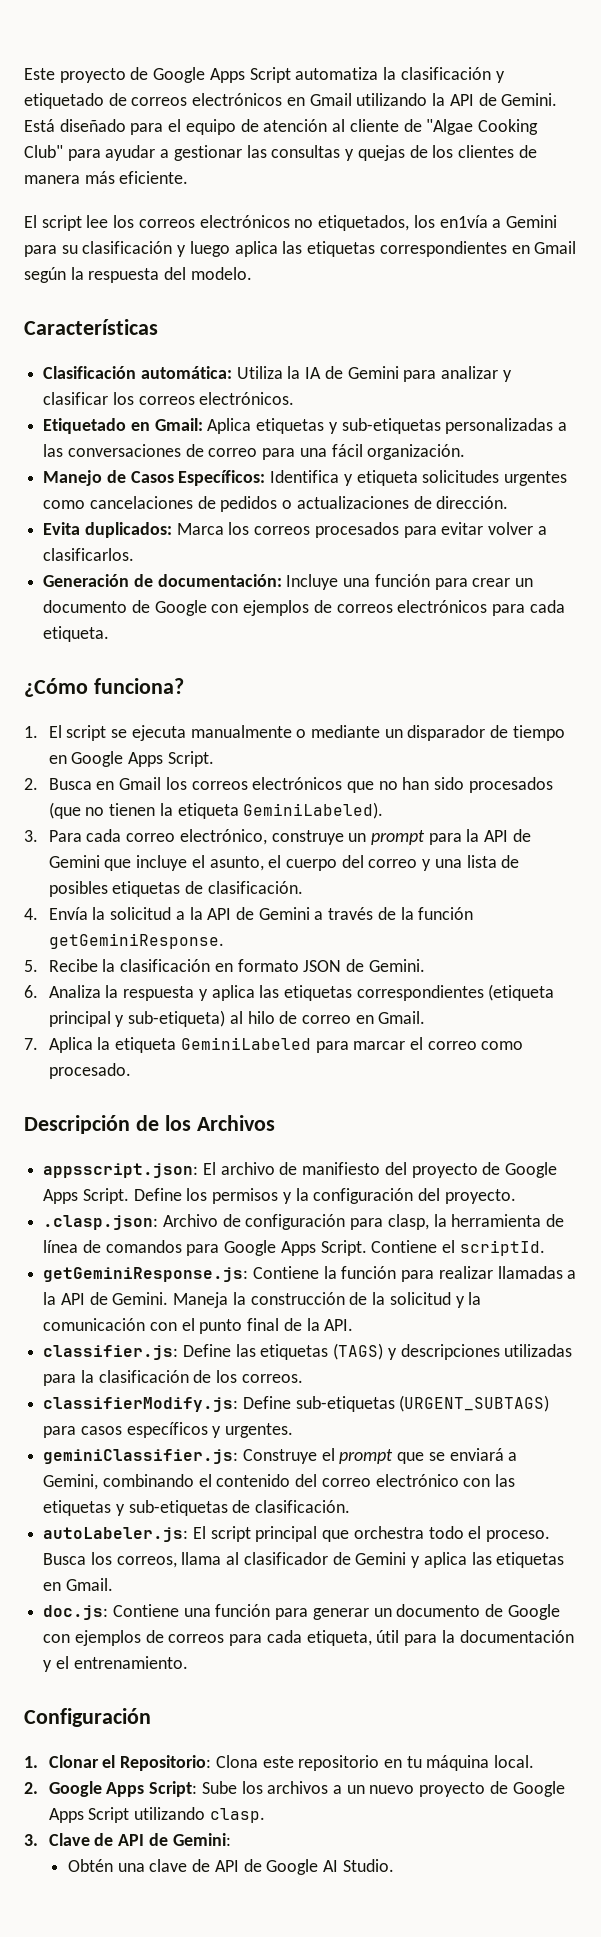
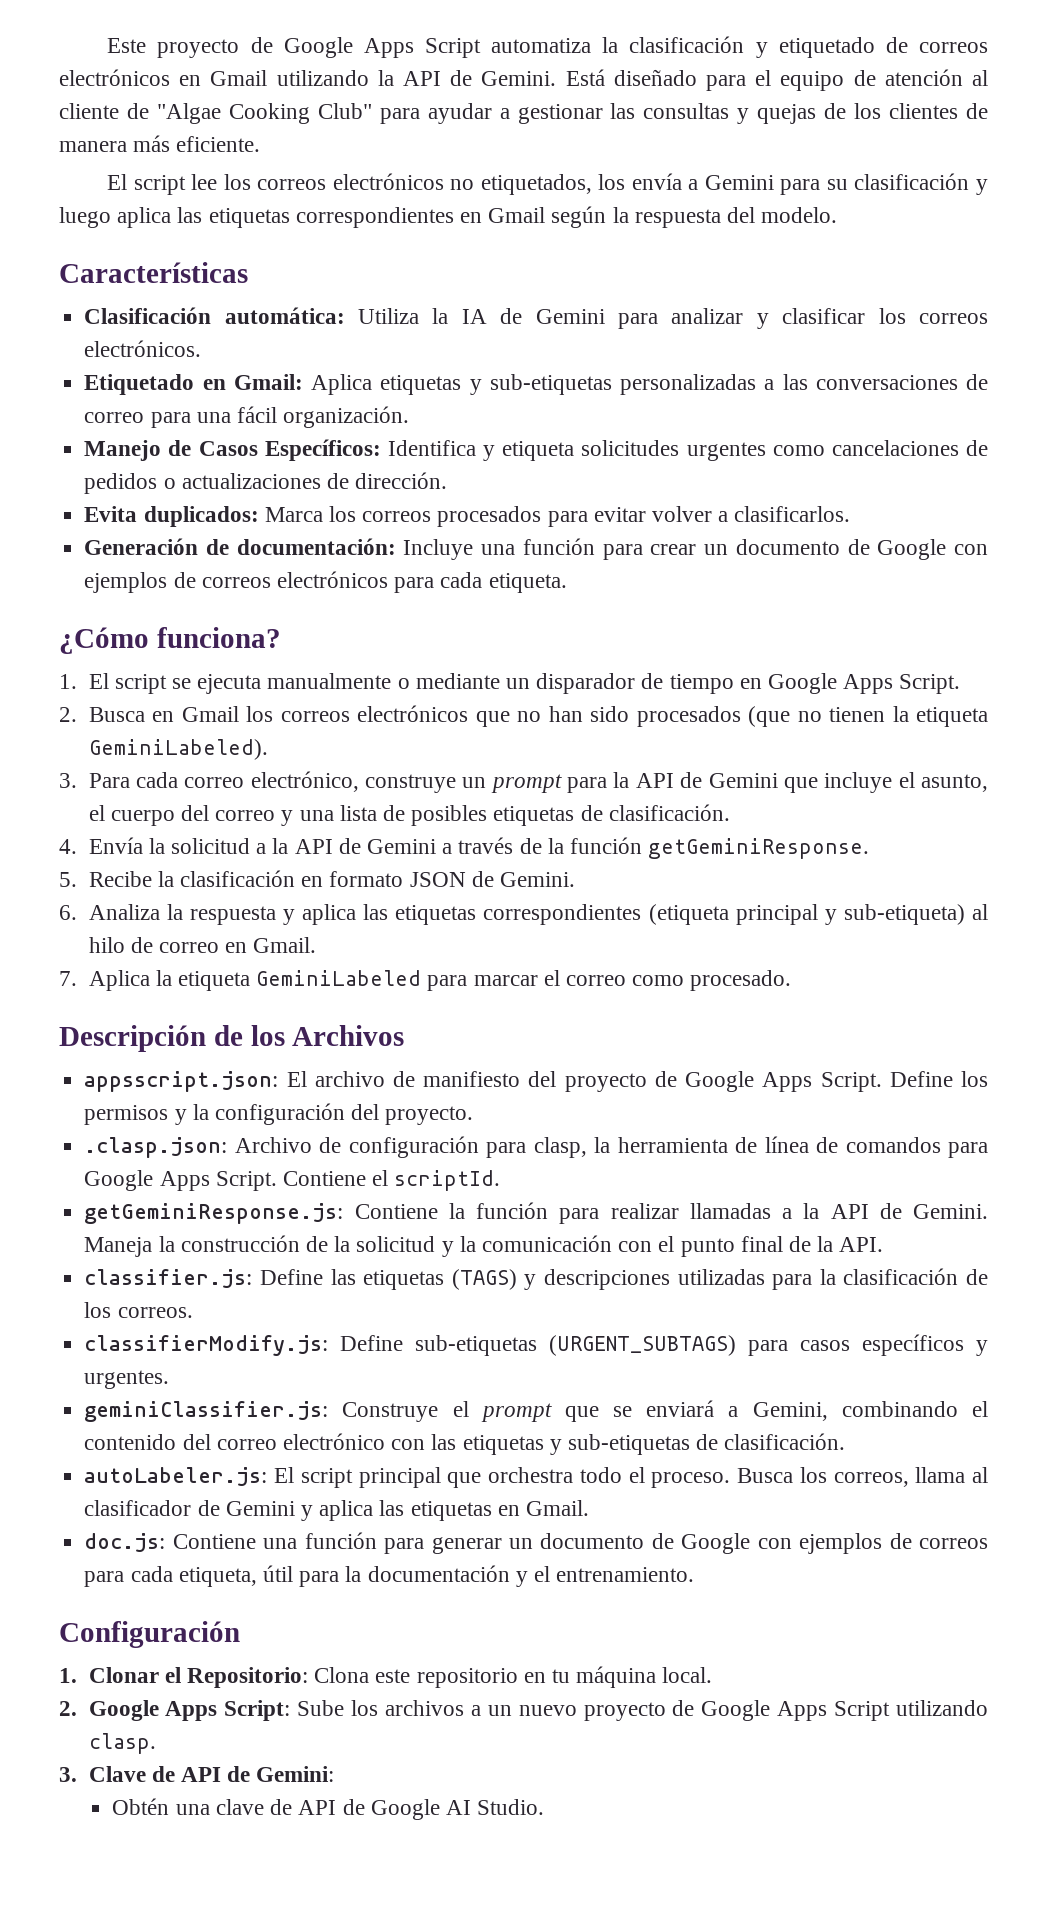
- El script lee los correos electrónicos no etiquetados, los en1vía a Gemini para su clasificación y luego aplica las etiquetas correspondientes en Gmail según la respuesta del modelo.
+ El script lee los correos electrónicos no etiquetados, los envía a Gemini para su clasificación y luego aplica las etiquetas correspondientes en Gmail según la respuesta del modelo.

